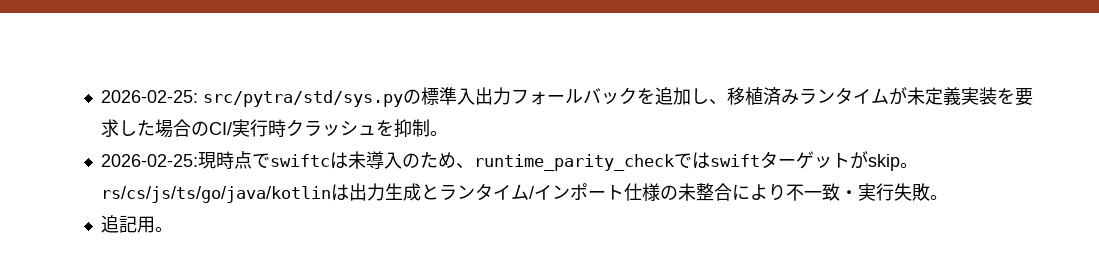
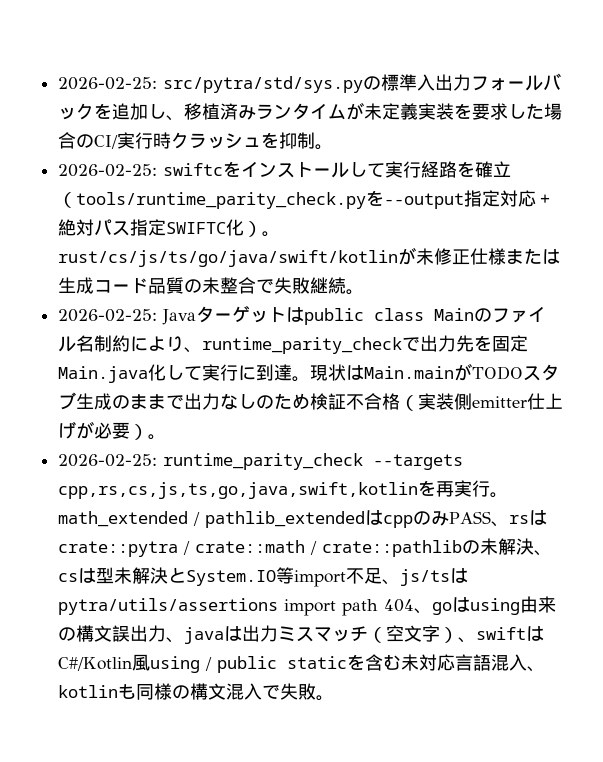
- 2026-02-25:現時点でswiftcは未導入のため、runtime_parity_checkではswiftターゲットがskip。rs/cs/js/ts/go/java/kotlinは出力生成とランタイム/インポート仕様の未整合により不一致・実行失敗。
+ 2026-02-25: swiftcをインストールして実行経路を確立（tools/runtime_parity_check.pyを--output指定対応＋絶対パス指定SWIFTC化）。rust/cs/js/ts/go/java/swift/kotlinが未修正仕様または生成コード品質の未整合で失敗継続。
+ 2026-02-25: Javaターゲットはpublic class Mainのファイル名制約により、runtime_parity_checkで出力先を固定Main.java化して実行に到達。現状はMain.mainがTODOスタブ生成のままで出力なしのため検証不合格（実装側emitter仕上げが必要）。
+ 2026-02-25: runtime_parity_check --targets cpp,rs,cs,js,ts,go,java,swift,kotlinを再実行。math_extended / pathlib_extendedはcppのみPASS、rsはcrate::pytra / crate::math / crate::pathlibの未解決、csは型未解決とSystem.IO等import不足、js/tsはpytra/utils/assertions import path 404、goはusing由来の構文誤出力、javaは出力ミスマッチ（空文字）、swiftはC#/Kotlin風using / public staticを含む未対応言語混入、kotlinも同様の構文混入で失敗。
- 追記用。

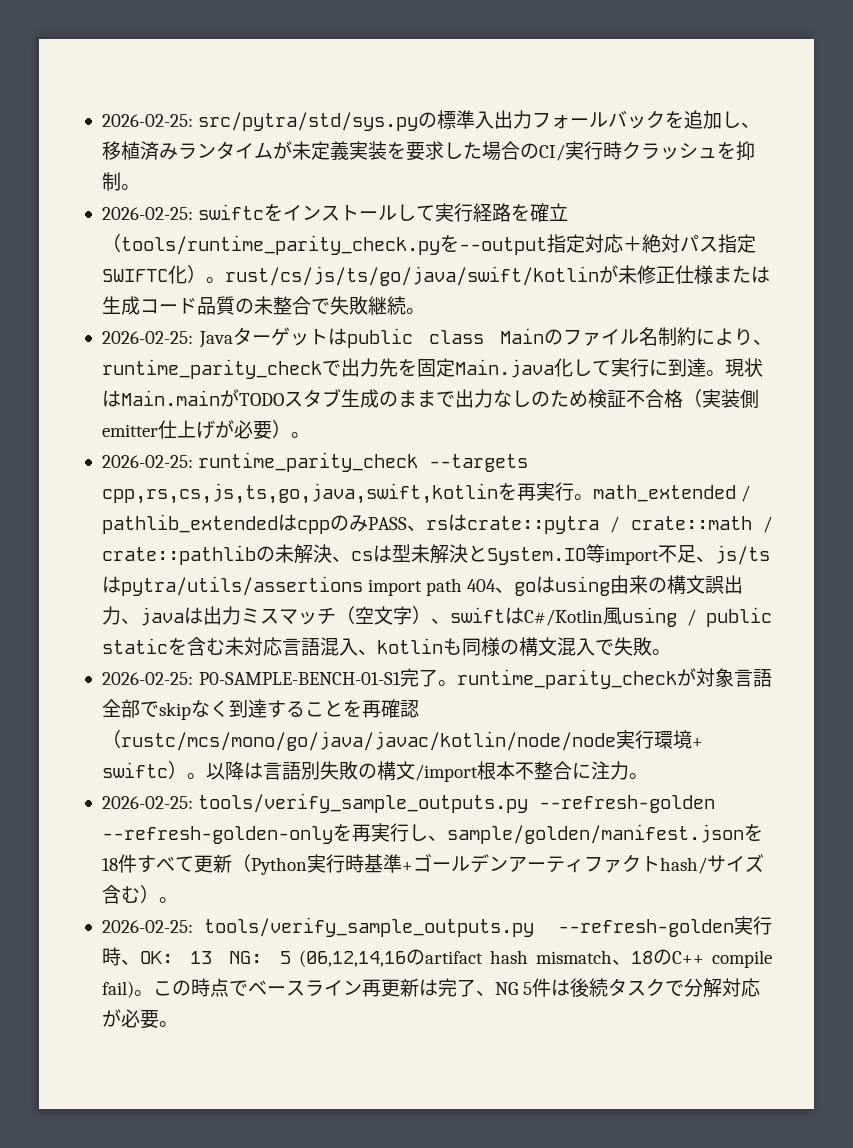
+ 2026-02-25: P0-SAMPLE-BENCH-01-S1完了。runtime_parity_checkが対象言語全部でskipなく到達することを再確認（rustc/mcs/mono/go/java/javac/kotlin/node/node実行環境+ swiftc）。以降は言語別失敗の構文/import根本不整合に注力。
+ 2026-02-25: tools/verify_sample_outputs.py --refresh-golden --refresh-golden-onlyを再実行し、sample/golden/manifest.jsonを18件すべて更新（Python実行時基準+ゴールデンアーティファクトhash/サイズ含む）。
+ 2026-02-25: tools/verify_sample_outputs.py --refresh-golden実行時、OK: 13 NG: 5 (06,12,14,16のartifact hash mismatch、18のC++ compile fail)。この時点でベースライン再更新は完了、NG 5件は後続タスクで分解対応が必要。

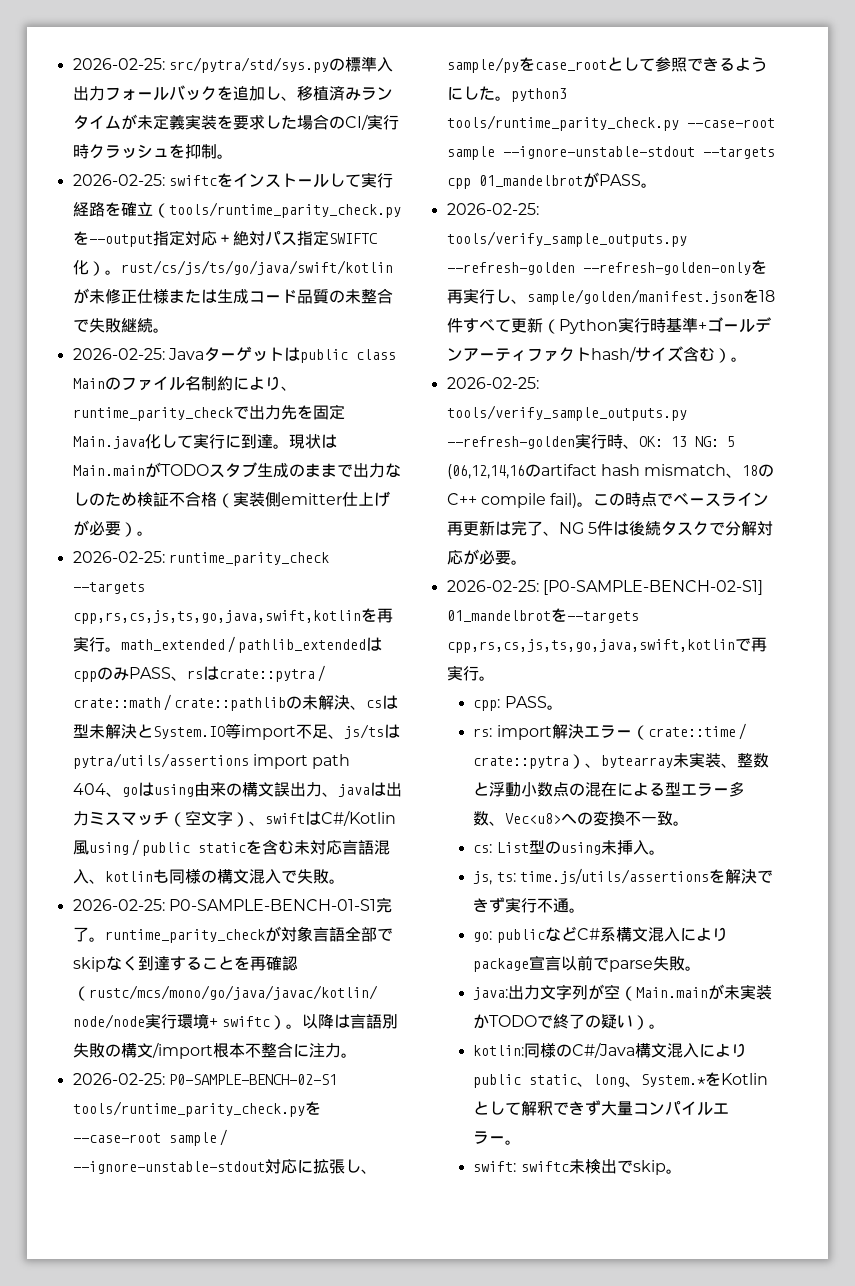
+ 2026-02-25: P0-SAMPLE-BENCH-02-S1 tools/runtime_parity_check.pyを--case-root sample / --ignore-unstable-stdout対応に拡張し、sample/pyをcase_rootとして参照できるようにした。python3 tools/runtime_parity_check.py --case-root sample --ignore-unstable-stdout --targets cpp 01_mandelbrotがPASS。
+ 2026-02-25: [P0-SAMPLE-BENCH-02-S1] 01_mandelbrotを--targets cpp,rs,cs,js,ts,go,java,swift,kotlinで再実行。
+ cpp: PASS。
+ rs: import解決エラー（crate::time / crate::pytra）、bytearray未実装、整数と浮動小数点の混在による型エラー多数、Vec<u8>への変換不一致。
+ cs: List型のusing未挿入。
+ js, ts: time.js/utils/assertionsを解決できず実行不通。
+ go: publicなどC#系構文混入によりpackage宣言以前でparse失敗。
+ java:出力文字列が空（Main.mainが未実装かTODOで終了の疑い）。
+ kotlin:同様のC#/Java構文混入によりpublic static、long、System.*をKotlinとして解釈できず大量コンパイルエラー。
+ swift: swiftc未検出でskip。

